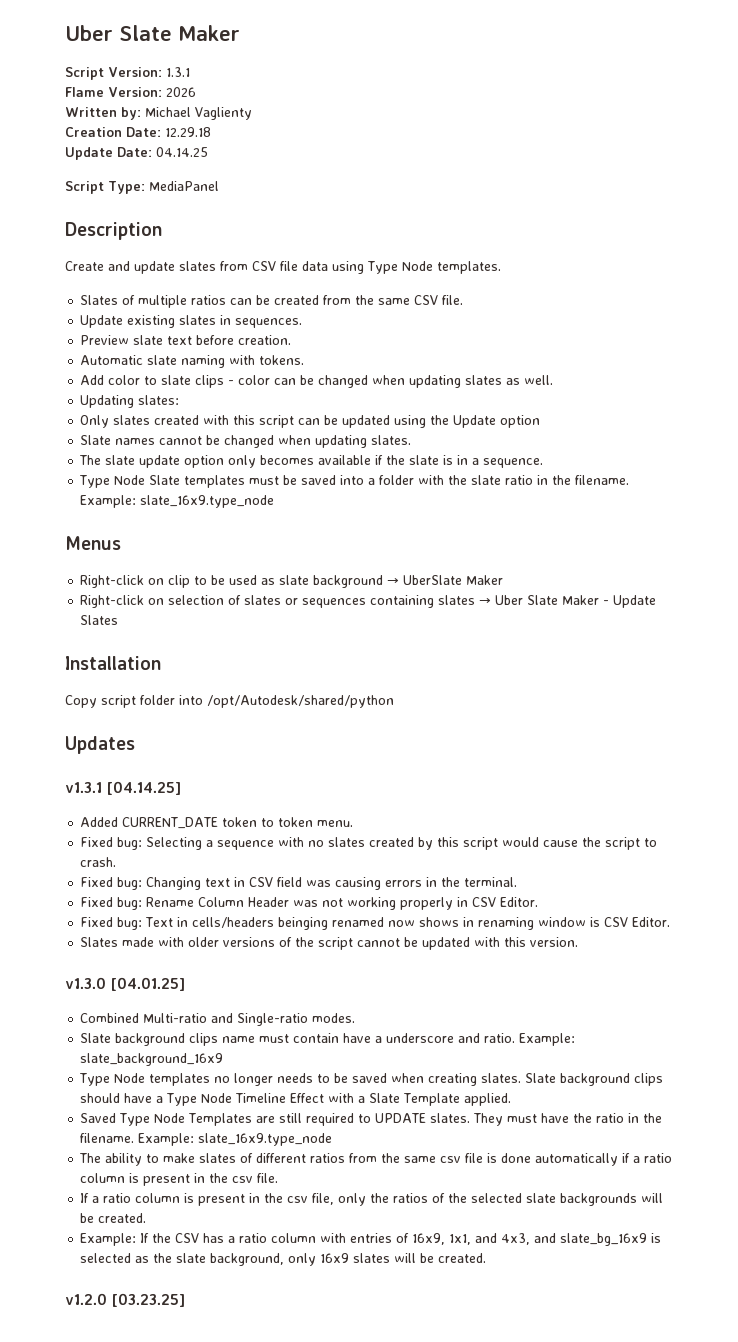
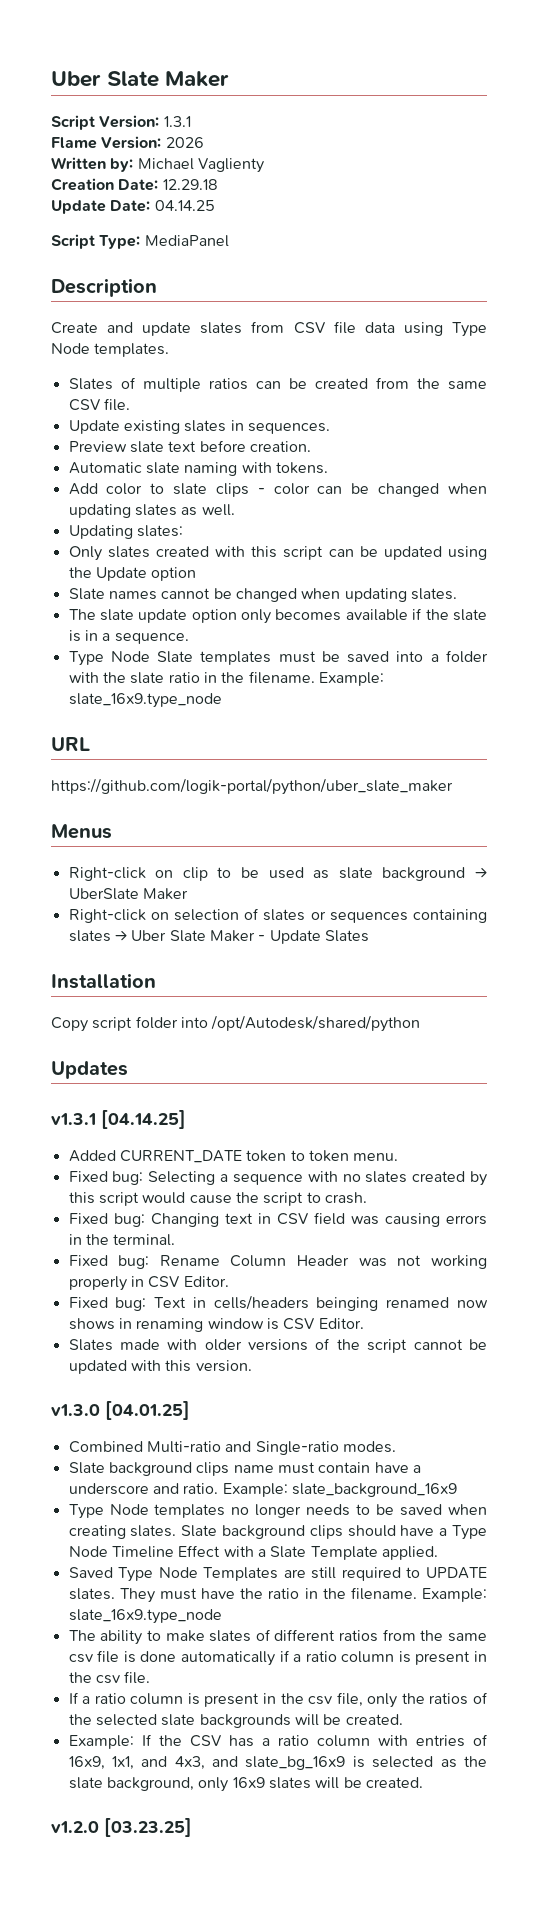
+ URL
+ https://github.com/logik-portal/python/uber_slate_maker

